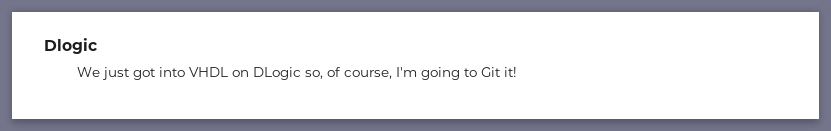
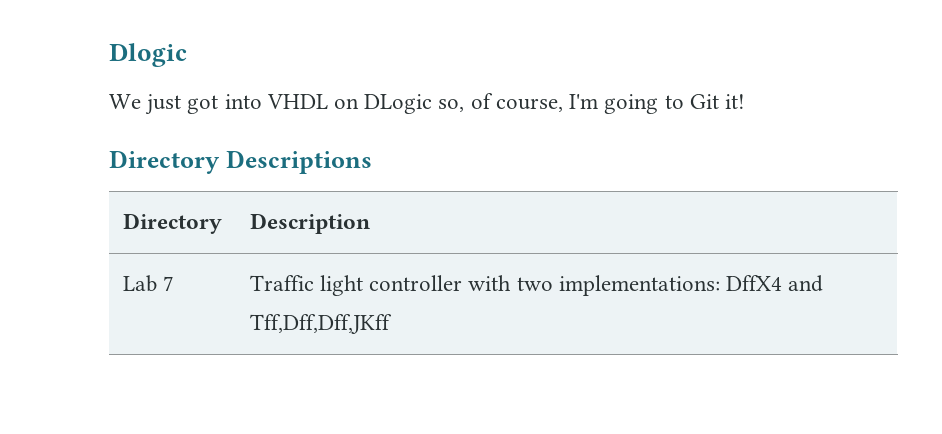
+ Directory Descriptions
+ Directory | Description
+ Lab 7 | Traffic light controller with two implementations: DffX4 and Tff,Dff,Dff,JKff

